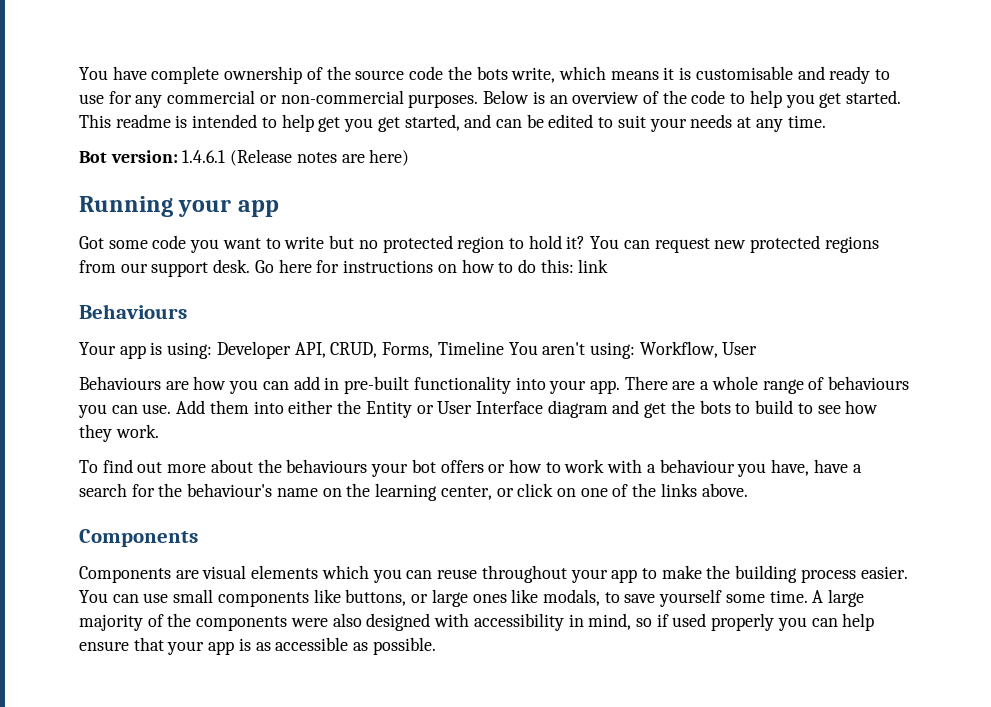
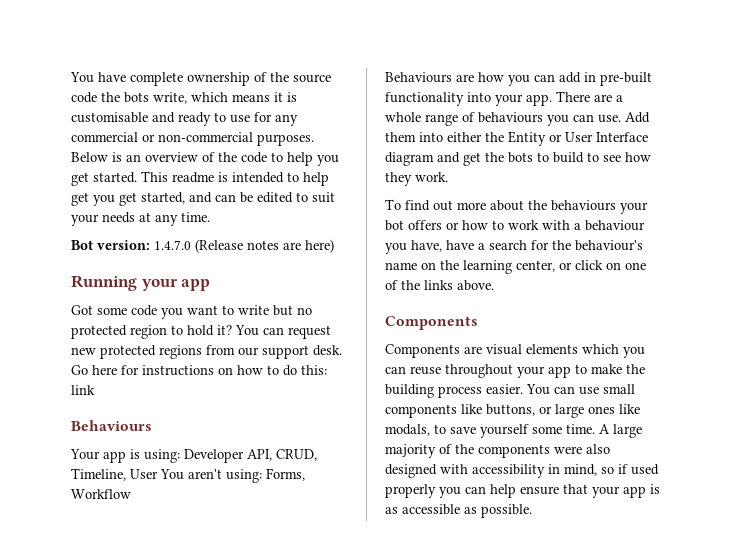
- Bot version: 1.4.6.1 (Release notes are here)
+ Bot version: 1.4.7.0 (Release notes are here)
- Your app is using: Developer API, CRUD, Forms, Timeline You aren't using: Workflow, User
+ Your app is using: Developer API, CRUD, Timeline, User You aren't using: Forms, Workflow

